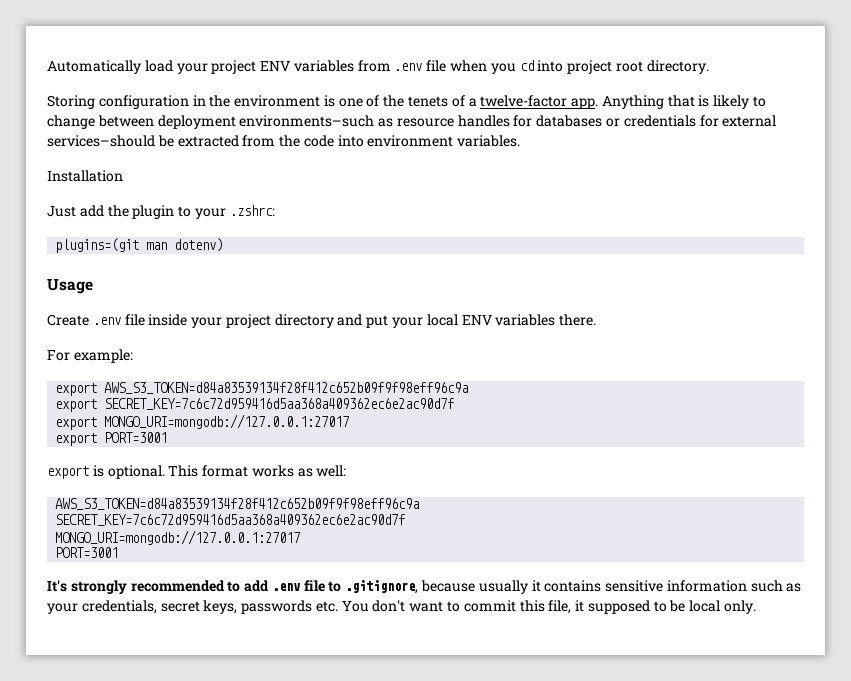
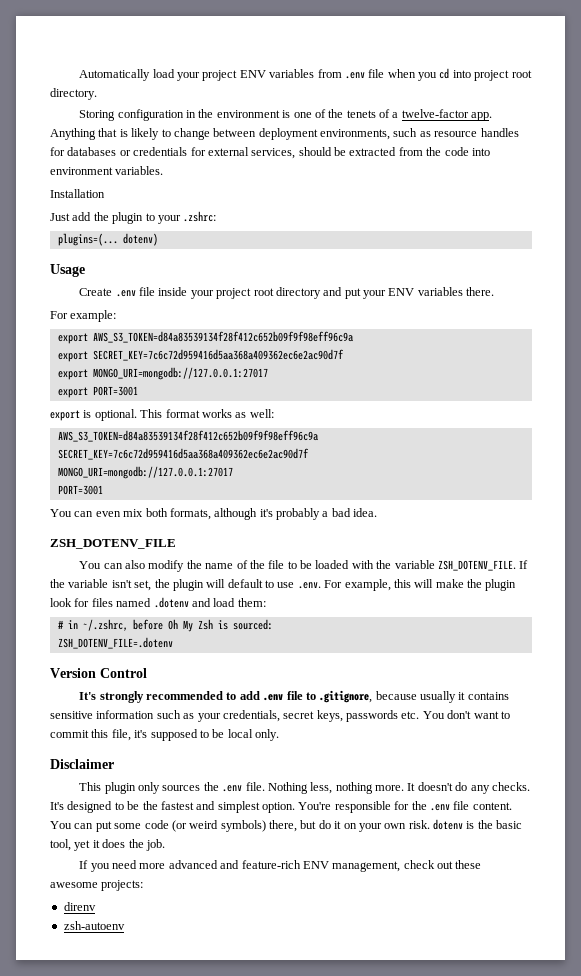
- Anything that is likely to change between deployment environments–such as resource handles for databases or credentials for external services–should be extracted from the code into environment variables.
+ Anything that is likely to change between deployment environments, such as resource handles for databases or credentials for external services, should be extracted from the code into environment variables.
- plugins=(git man dotenv)
+ plugins=(... dotenv)
- Create .env file inside your project directory and put your local ENV variables there.
+ Create .env file inside your project root directory and put your ENV variables there.
+ You can even mix both formats, although it's probably a bad idea.
+ ZSH_DOTENV_FILE
+ You can also modify the name of the file to be loaded with the variable ZSH_DOTENV_FILE. If the variable isn't set, the plugin will default to use .env. For example, this will make the plugin look for files named .dotenv and load them:
+ # in ~/.zshrc, before Oh My Zsh is sourced:
+ ZSH_DOTENV_FILE=.dotenv
+ Version Control
- It's strongly recommended to add .env file to .gitignore, because usually it contains sensitive information such as your credentials, secret keys, passwords etc. You don't want to commit this file, it supposed to be local only.
+ It's strongly recommended to add .env file to .gitignore, because usually it contains sensitive information such as your credentials, secret keys, passwords etc. You don't want to commit this file, it's supposed to be local only.
+ Disclaimer
+ This plugin only sources the .env file. Nothing less, nothing more. It doesn't do any checks. It's designed to be the fastest and simplest option. You're responsible for the .env file content. You can put some code (or weird symbols) there, but do it on your own risk. dotenv is the basic tool, yet it does the job.
+ If you need more advanced and feature-rich ENV management, check out these awesome projects:
+ direnv
+ zsh-autoenv

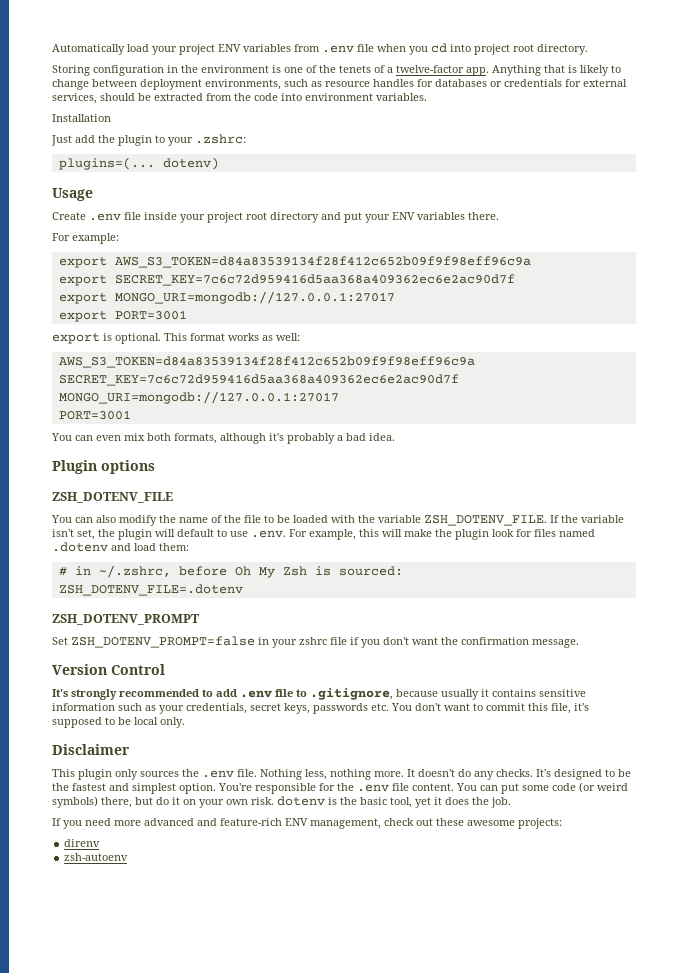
+ Plugin options
+ ZSH_DOTENV_PROMPT
+ Set ZSH_DOTENV_PROMPT=false in your zshrc file if you don't want the confirmation message.

